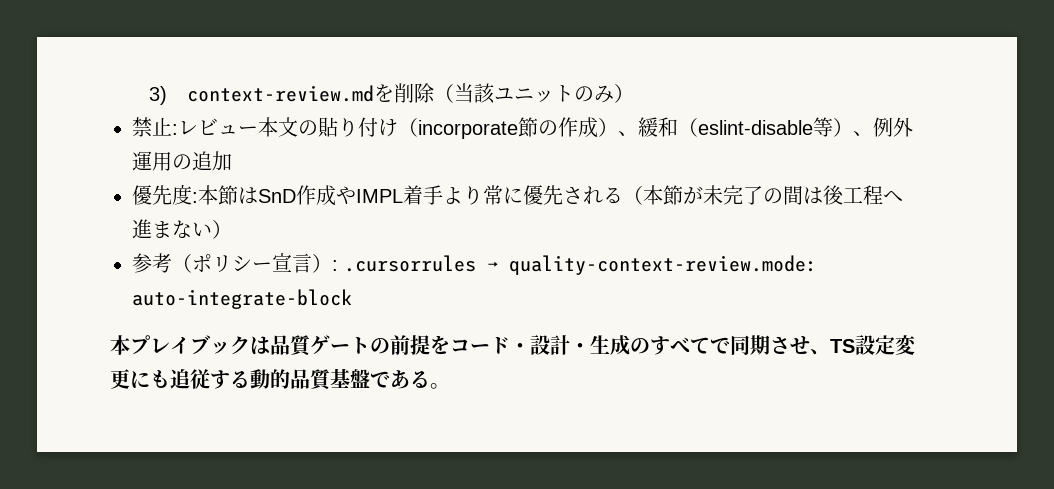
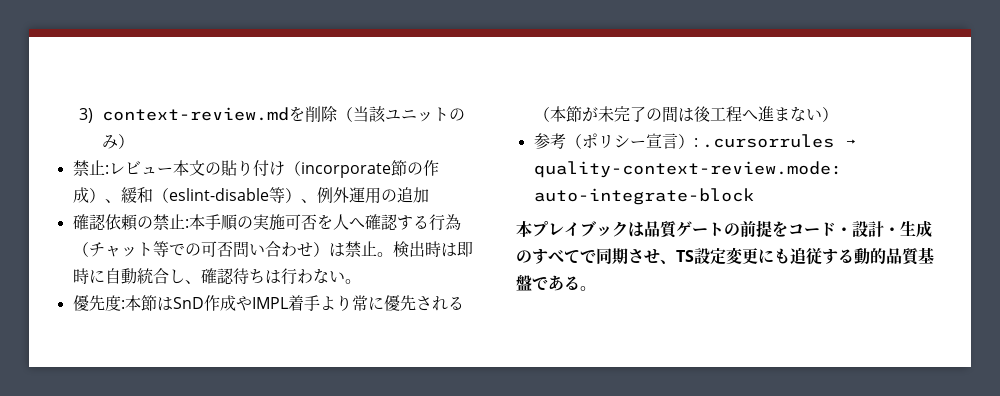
+ 確認依頼の禁止:本手順の実施可否を人へ確認する行為（チャット等での可否問い合わせ）は禁止。検出時は即時に自動統合し、確認待ちは行わない。

